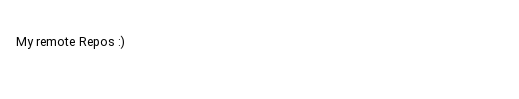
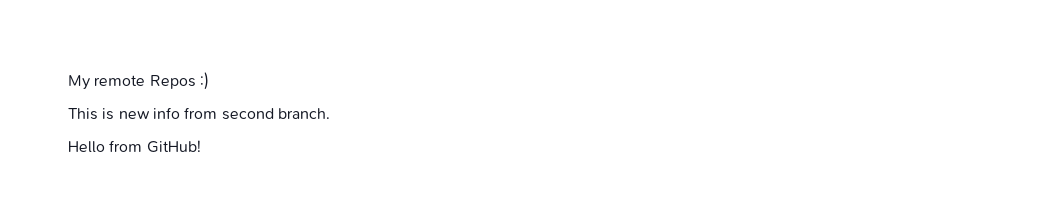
+ This is new info from second branch.
+ Hello from GitHub!

